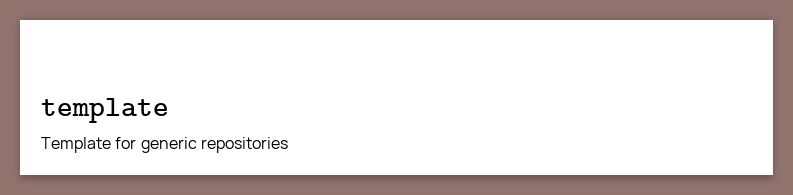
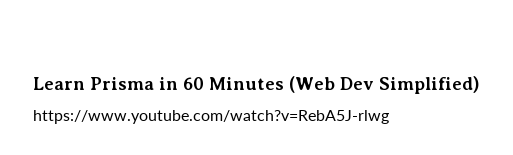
- template
- Template for generic repositories
+ Learn Prisma in 60 Minutes (Web Dev Simplified)
+ https://www.youtube.com/watch?v=RebA5J-rlwg

